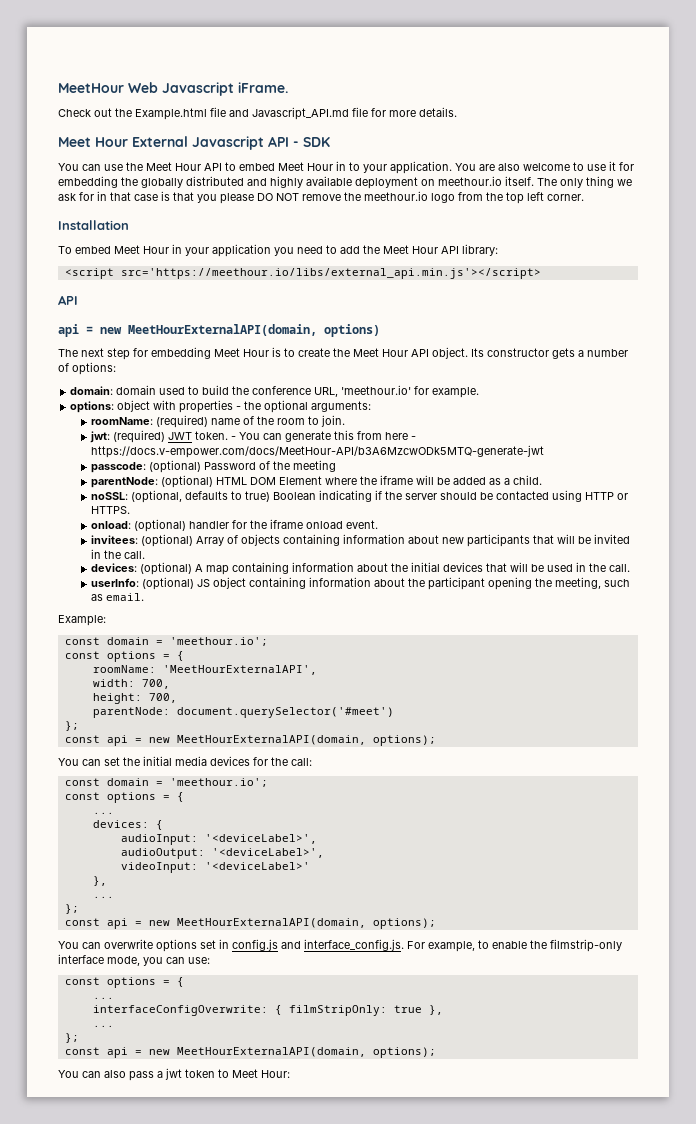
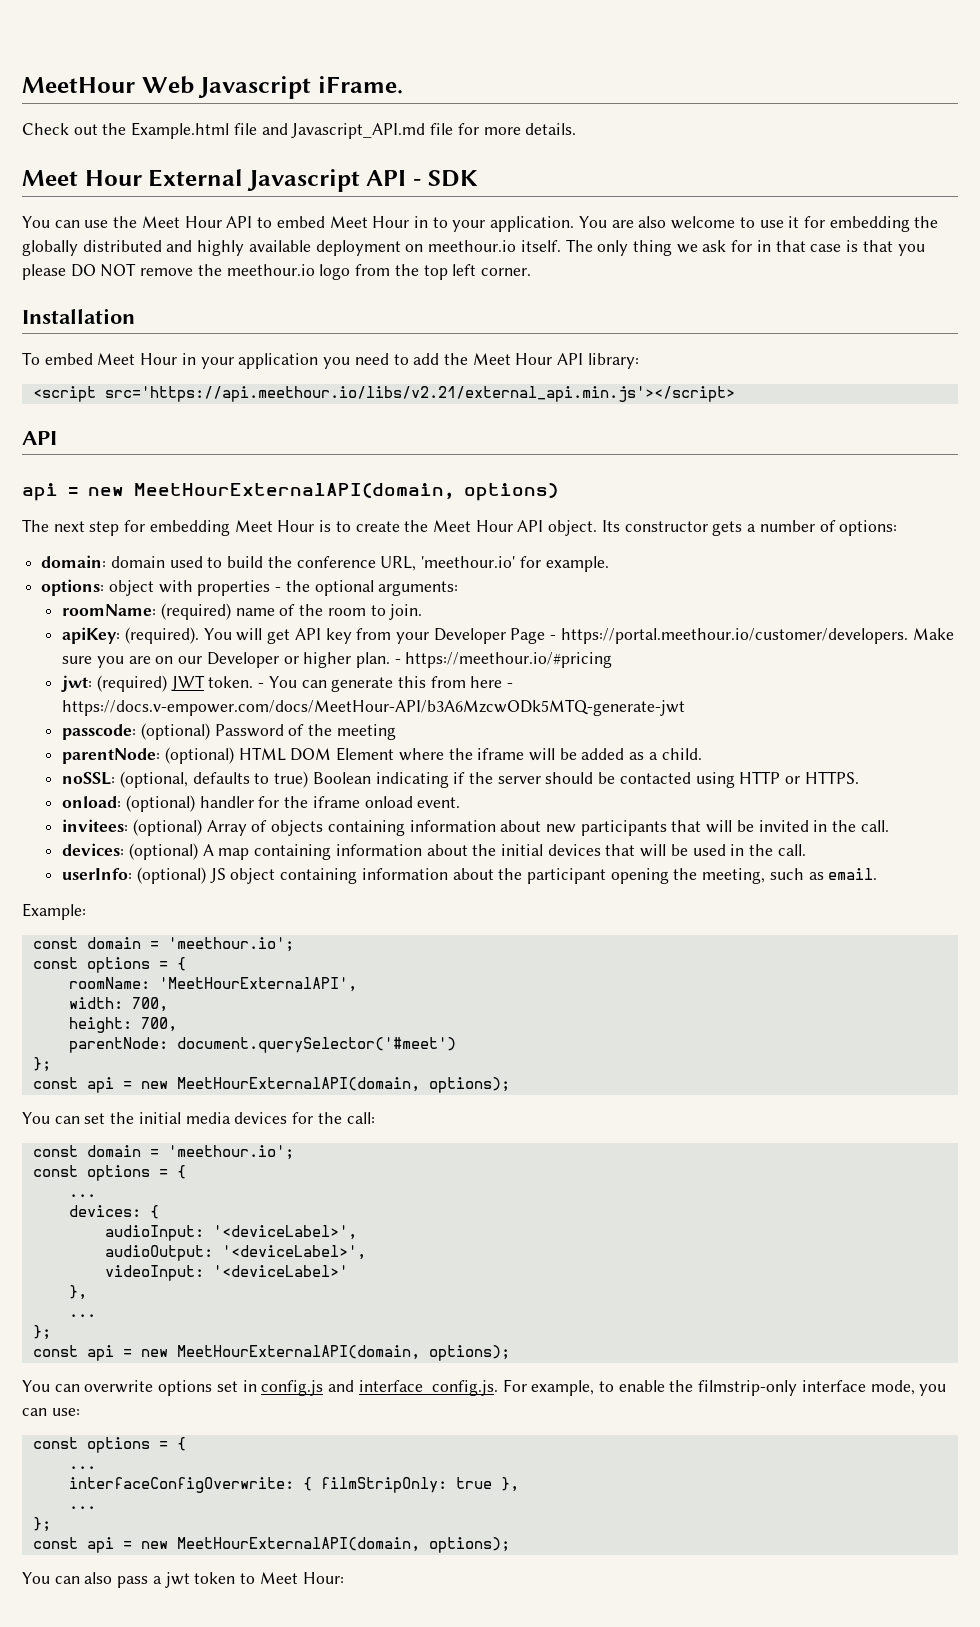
- <script src='https://meethour.io/libs/external_api.min.js'></script>
+ <script src='https://api.meethour.io/libs/v2.21/external_api.min.js'></script>
+ apiKey: (required). You will get API key from your Developer Page - https://portal.meethour.io/customer/developers. Make sure you are on our Developer or higher plan. - https://meethour.io/#pricing

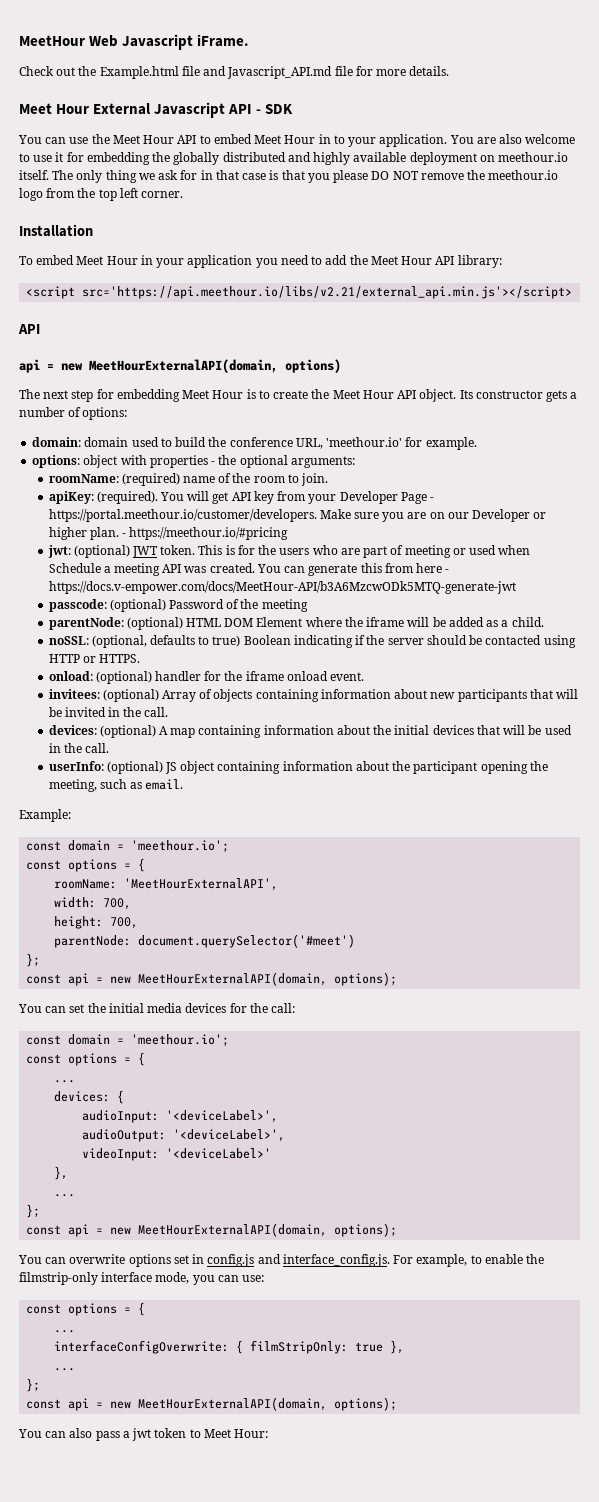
- jwt: (required) JWT token.
+ jwt: (optional) JWT token.
- - You can generate this from here - https://docs.v-empower.com/docs/MeetHour-API/b3A6MzcwODk5MTQ-generate-jwt
+ This is for the users who are part of meeting or used when Schedule a meeting API was created. You can generate this from here - https://docs.v-empower.com/docs/MeetHour-API/b3A6MzcwODk5MTQ-generate-jwt

